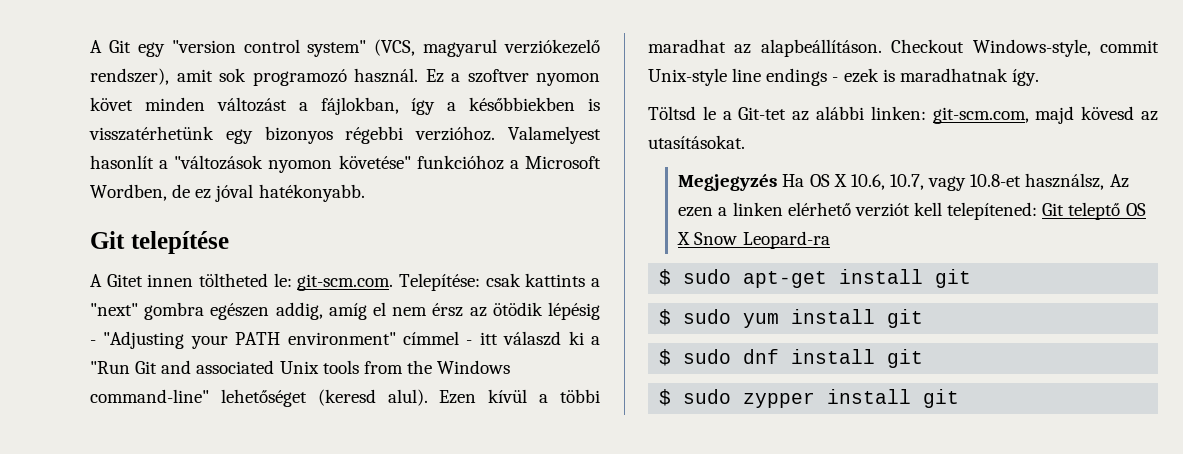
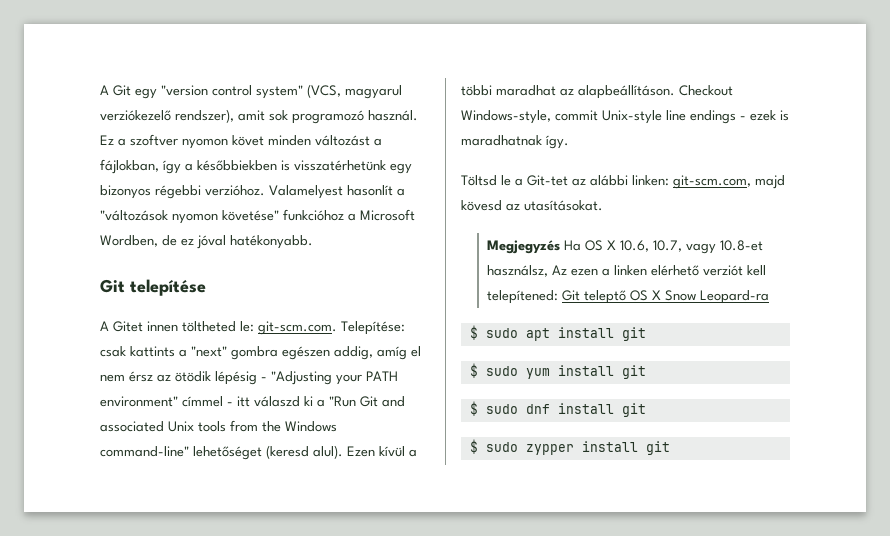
- $ sudo apt-get install git
+ $ sudo apt install git

